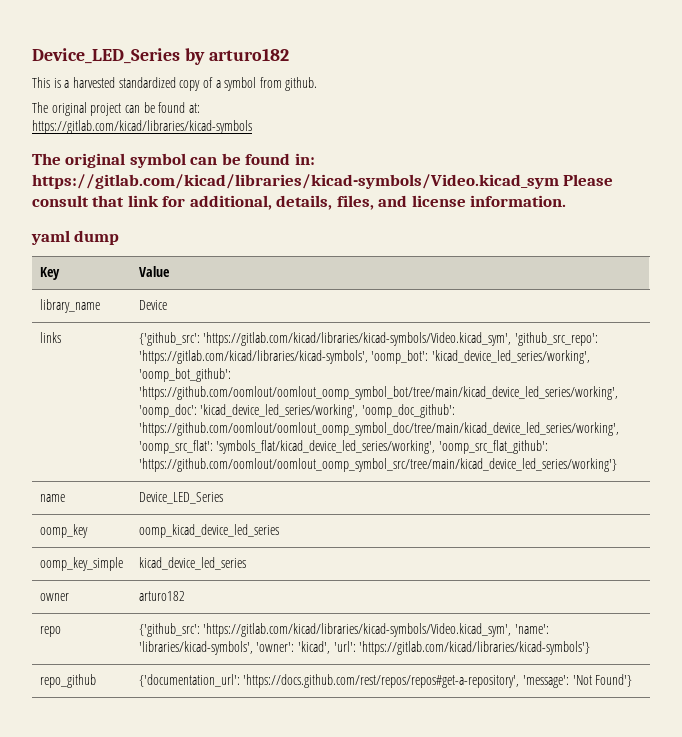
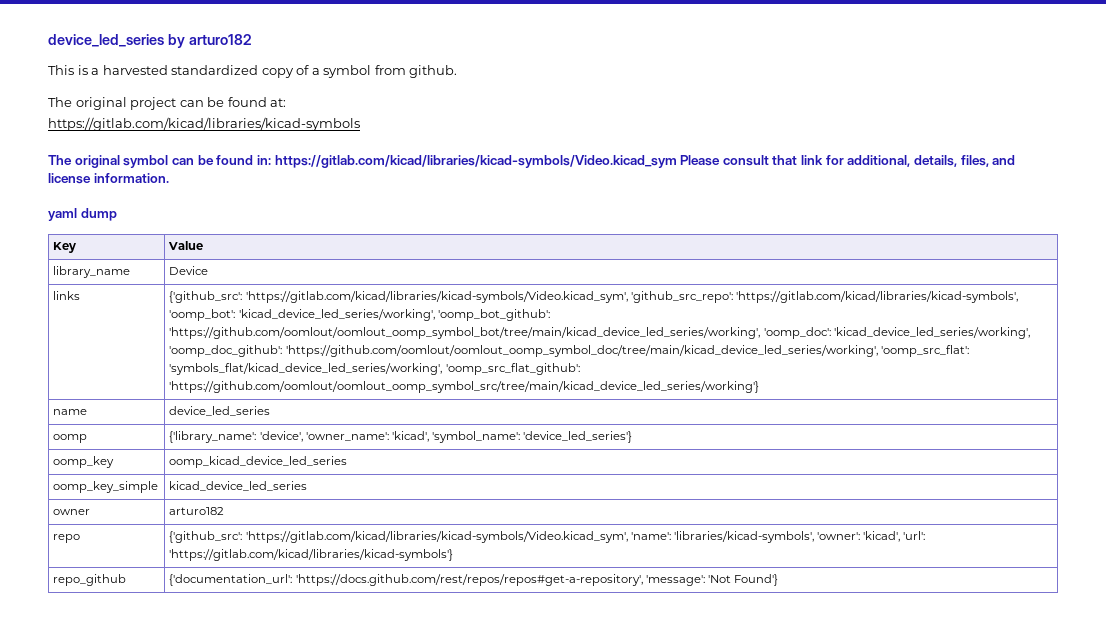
- Device_LED_Series by arturo182
+ device_led_series by arturo182
- name | Device_LED_Series
+ name | device_led_series
+ oomp | {'library_name': 'device', 'owner_name': 'kicad', 'symbol_name': 'device_led_series'}

